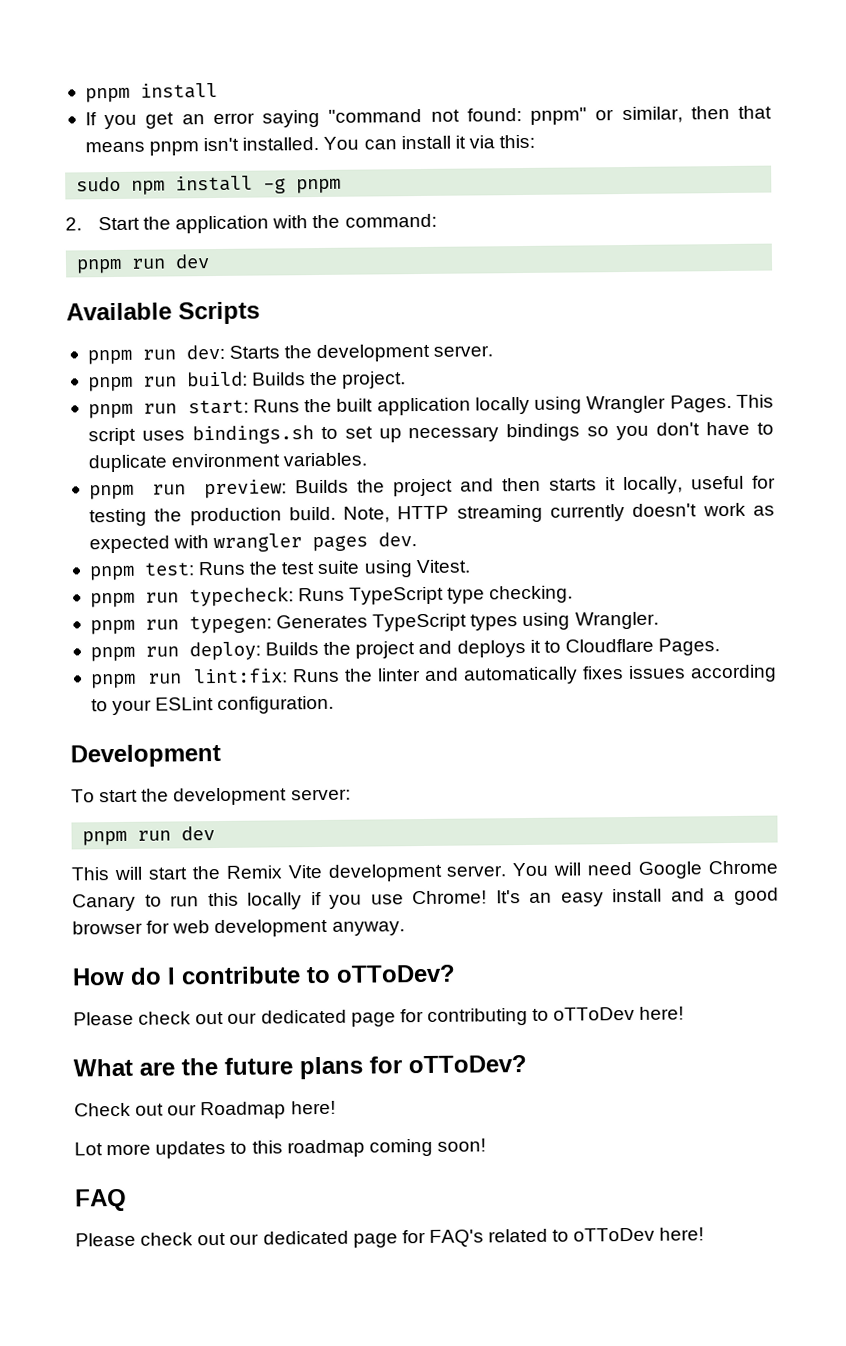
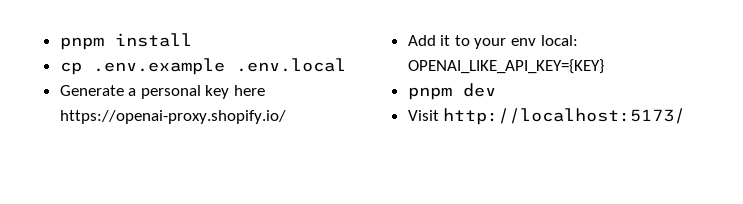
- If you get an error saying "command not found: pnpm" or similar, then that means pnpm isn't installed. You can install it via this:
- sudo npm install -g pnpm
- 2. Start the application with the command:
- pnpm run dev
- Available Scripts
- pnpm run dev: Starts the development server.
- pnpm run build: Builds the project.
- pnpm run start: Runs the built application locally using Wrangler Pages. This script uses bindings.sh to set up necessary bindings so you don't have to duplicate environment variables.
- pnpm run preview: Builds the project and then starts it locally, useful for testing the production build. Note, HTTP streaming currently doesn't work as expected with wrangler pages dev.
- pnpm test: Runs the test suite using Vitest.
- pnpm run typecheck: Runs TypeScript type checking.
- pnpm run typegen: Generates TypeScript types using Wrangler.
- pnpm run deploy: Builds the project and deploys it to Cloudflare Pages.
- pnpm run lint:fix: Runs the linter and automatically fixes issues according to your ESLint configuration.
- Development
- To start the development server:
- pnpm run dev
- This will start the Remix Vite development server. You will need Google Chrome Canary to run this locally if you use Chrome! It's an easy install and a good browser for web development anyway.
- How do I contribute to oTToDev?
- Please check out our dedicated page for contributing to oTToDev here!
- What are the future plans for oTToDev?
- Check out our Roadmap here!
- Lot more updates to this roadmap coming soon!
- FAQ
- Please check out our dedicated page for FAQ's related to oTToDev here!
+ cp .env.example .env.local
+ Generate a personal key here https://openai-proxy.shopify.io/
+ Add it to your env local: OPENAI_LIKE_API_KEY={KEY}
+ pnpm dev
+ Visit http://localhost:5173/

